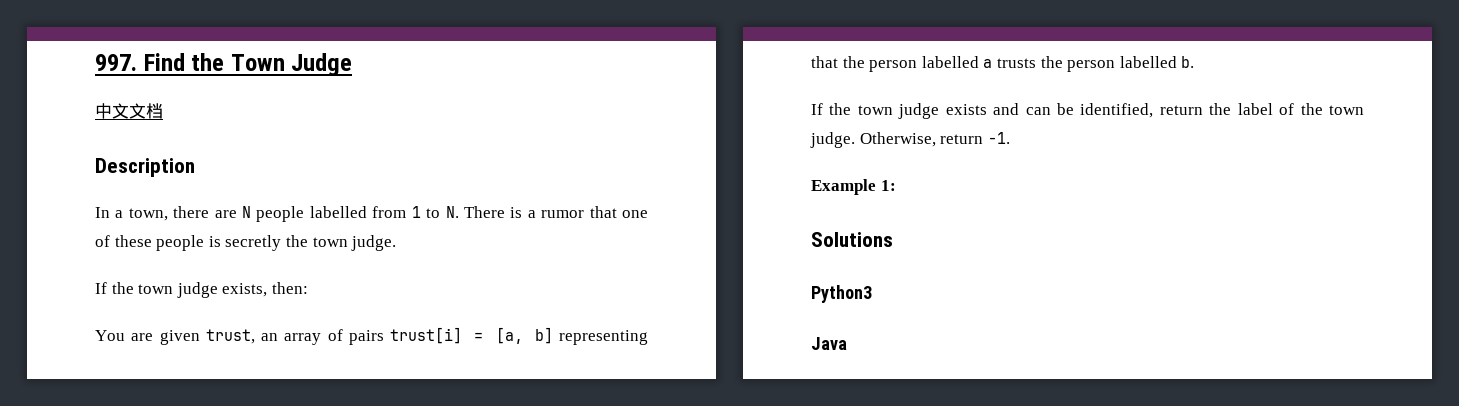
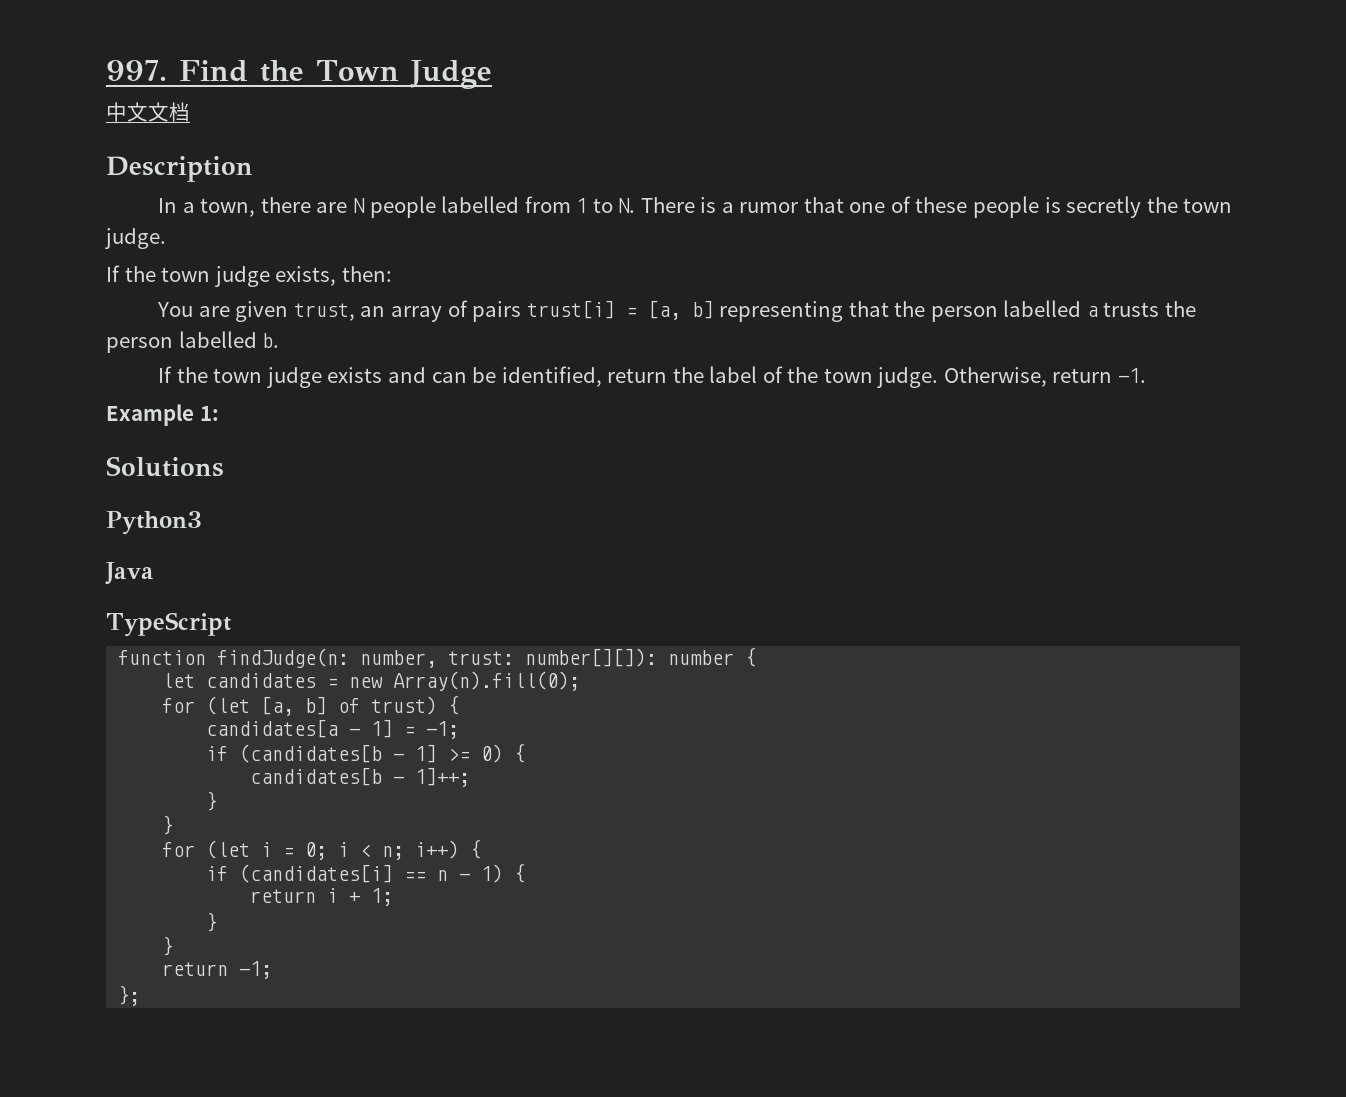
+ TypeScript
+ function findJudge(n: number, trust: number[][]): number {
+ let candidates = new Array(n).fill(0);
+ for (let [a, b] of trust) {
+ candidates[a - 1] = -1;
+ if (candidates[b - 1] >= 0) {
+ candidates[b - 1]++;
+ }
+ }
+ for (let i = 0; i < n; i++) {
+ if (candidates[i] == n - 1) {
+ return i + 1;
+ }
+ }
+ return -1;
+ };

